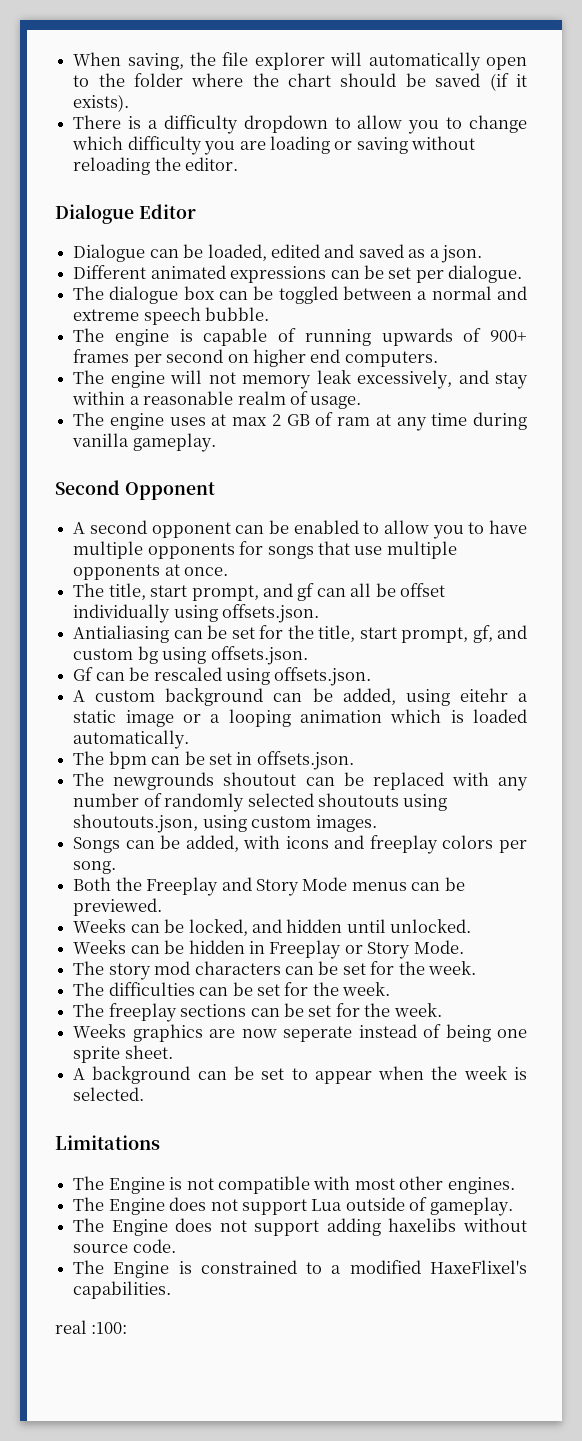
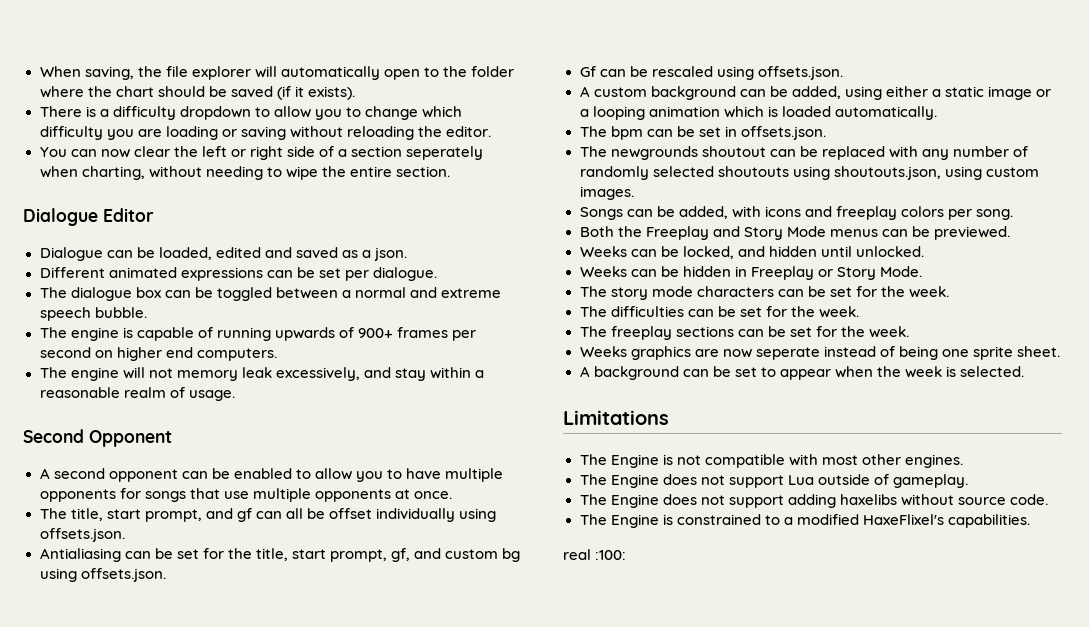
+ You can now clear the left or right side of a section seperately when charting, without needing to wipe the entire section.
- The engine uses at max 2 GB of ram at any time during vanilla gameplay.
- A custom background can be added, using eitehr a static image or a looping animation which is loaded automatically.
+ A custom background can be added, using either a static image or a looping animation which is loaded automatically.
- The story mod characters can be set for the week.
+ The story mode characters can be set for the week.

